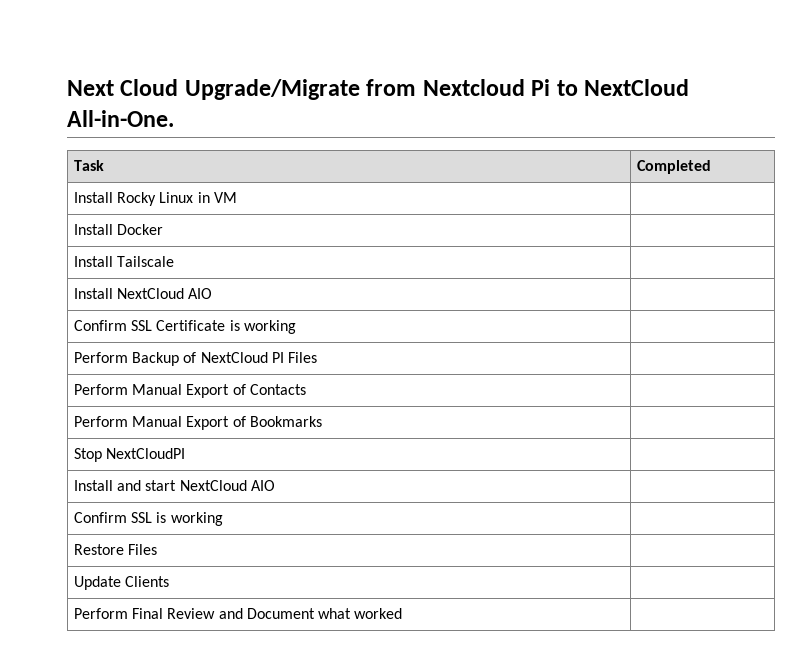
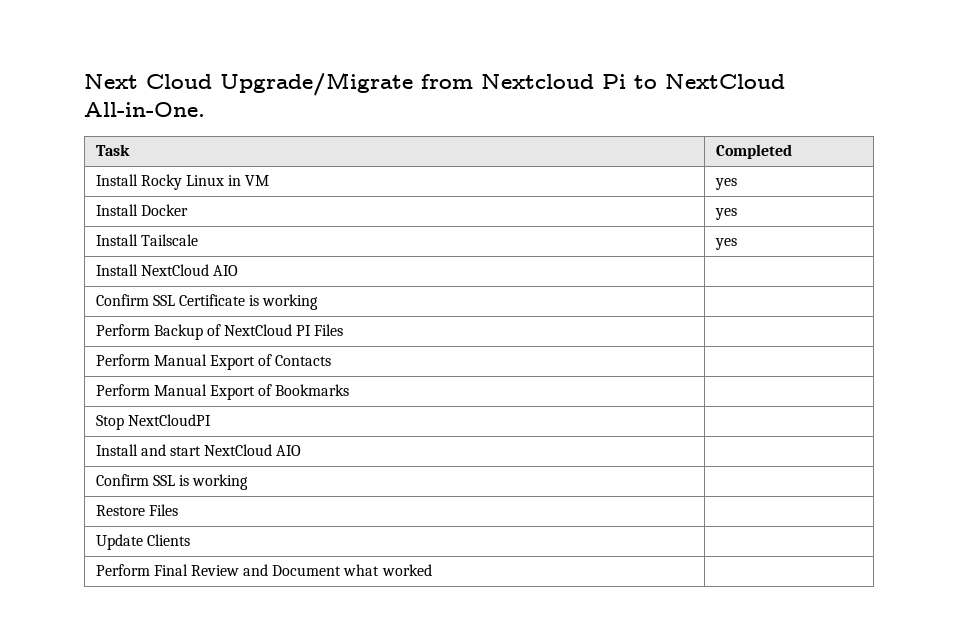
- Install Rocky Linux in VM |
+ Install Rocky Linux in VM | yes
- Install Docker |
+ Install Docker | yes
- Install Tailscale |
+ Install Tailscale | yes

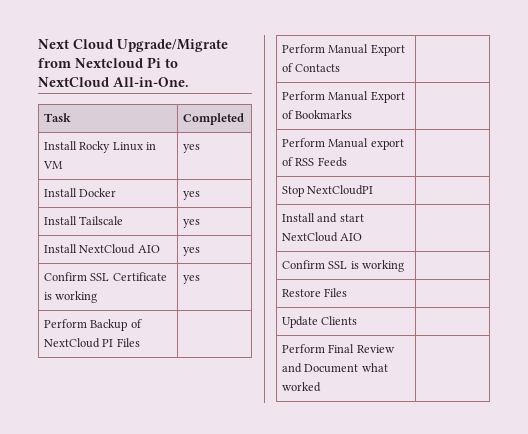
- Install NextCloud AIO |
+ Install NextCloud AIO | yes
- Confirm SSL Certificate is working |
+ Confirm SSL Certificate is working | yes
+ Perform Manual export of RSS Feeds |

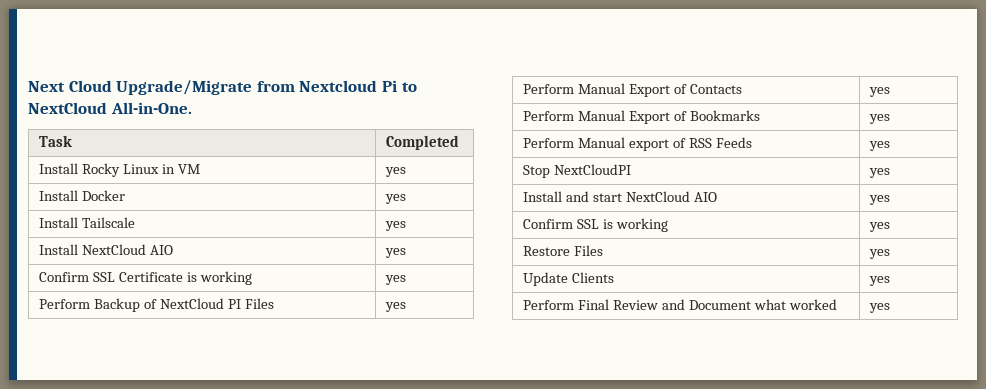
- Perform Backup of NextCloud PI Files |
+ Perform Backup of NextCloud PI Files | yes
- Perform Manual Export of Contacts |
+ Perform Manual Export of Contacts | yes
- Perform Manual Export of Bookmarks |
+ Perform Manual Export of Bookmarks | yes
- Perform Manual export of RSS Feeds |
+ Perform Manual export of RSS Feeds | yes
- Stop NextCloudPI |
+ Stop NextCloudPI | yes
- Install and start NextCloud AIO |
+ Install and start NextCloud AIO | yes
- Confirm SSL is working |
+ Confirm SSL is working | yes
- Restore Files |
+ Restore Files | yes
- Update Clients |
+ Update Clients | yes
- Perform Final Review and Document what worked |
+ Perform Final Review and Document what worked | yes

